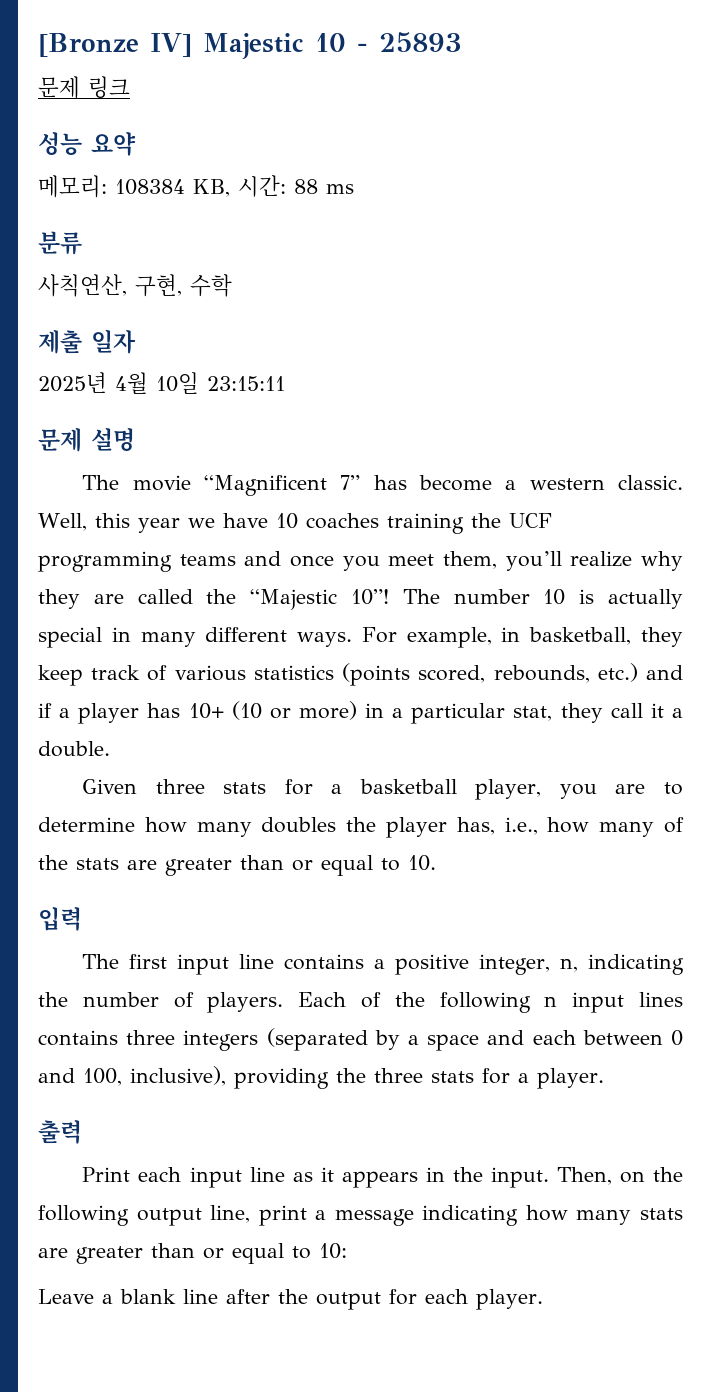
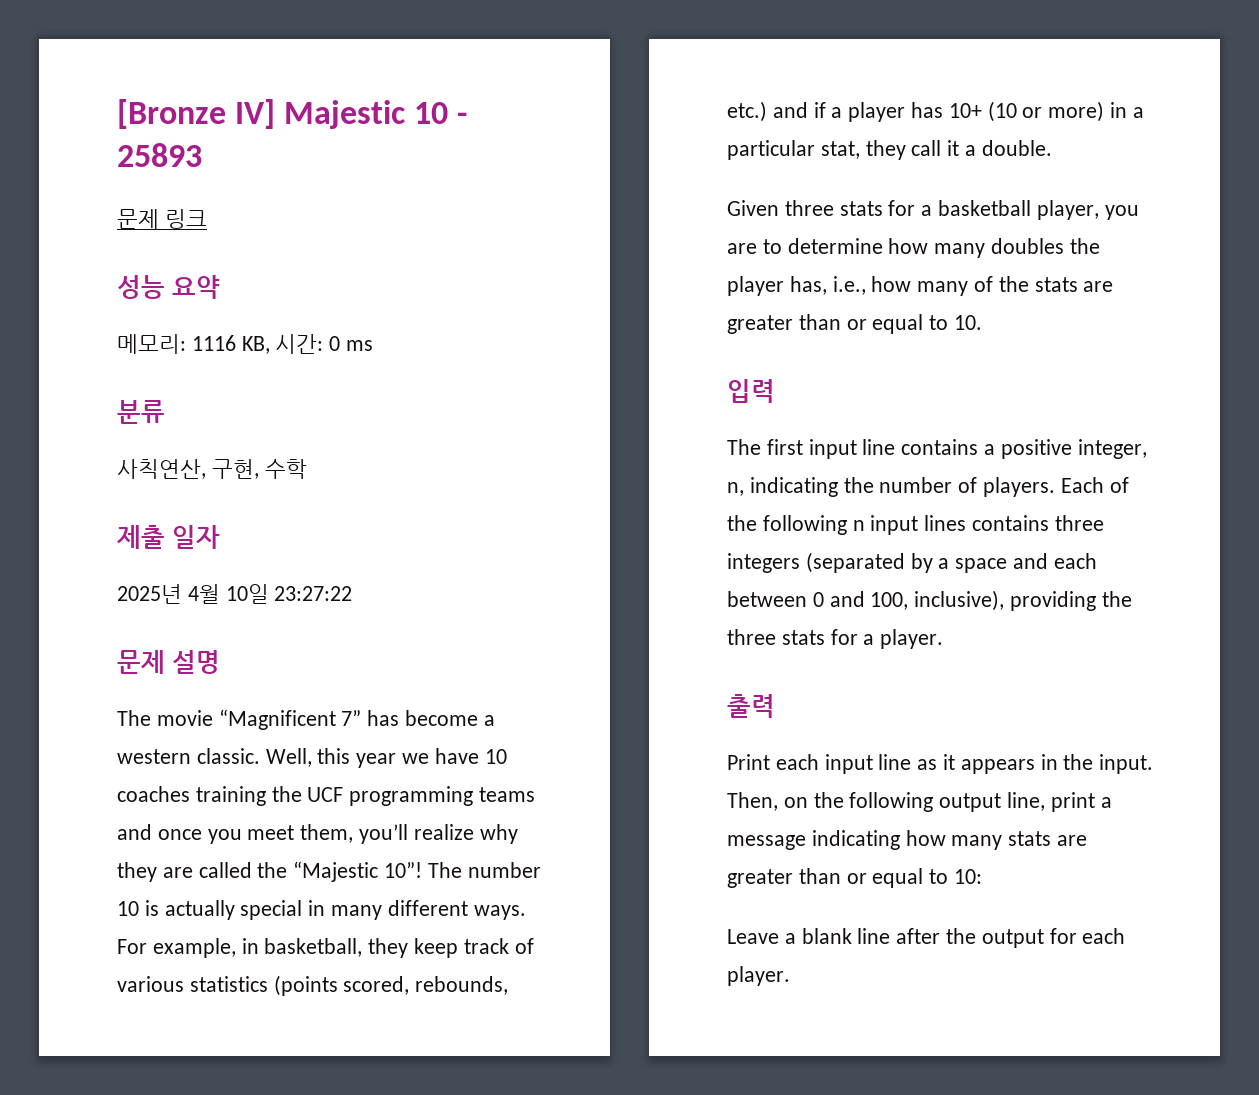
- 메모리: 108384 KB, 시간: 88 ms
+ 메모리: 1116 KB, 시간: 0 ms
- 2025년 4월 10일 23:15:11
+ 2025년 4월 10일 23:27:22

